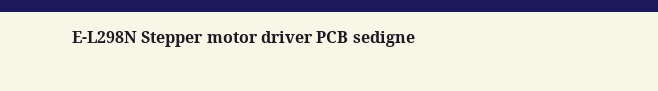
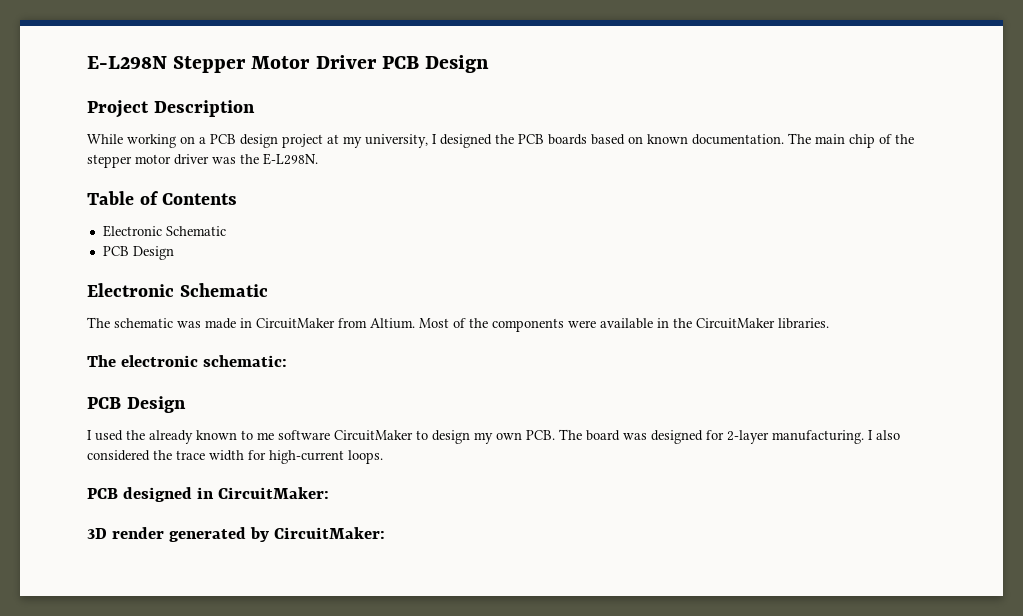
- E-L298N Stepper motor driver PCB sedigne
+ E-L298N Stepper Motor Driver PCB Design
+ Project Description
+ While working on a PCB design project at my university, I designed the PCB boards based on known documentation. The main chip of the stepper motor driver was the E-L298N.
+ Table of Contents
+ Electronic Schematic
+ PCB Design
+ Electronic Schematic
+ The schematic was made in CircuitMaker from Altium. Most of the components were available in the CircuitMaker libraries.
+ The electronic schematic:
+ PCB Design
+ I used the already known to me software CircuitMaker to design my own PCB. The board was designed for 2-layer manufacturing. I also considered the trace width for high-current loops.
+ PCB designed in CircuitMaker:
+ 3D render generated by CircuitMaker:

